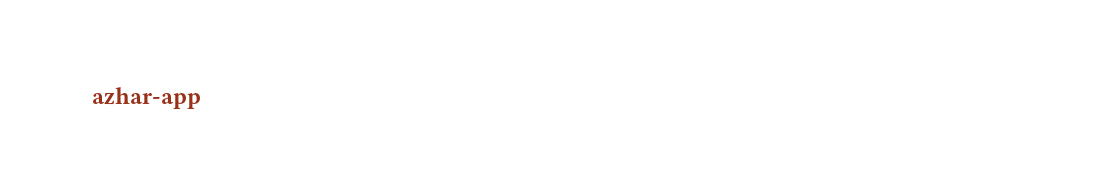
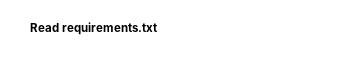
- azhar-app
+ Read requirements.txt

